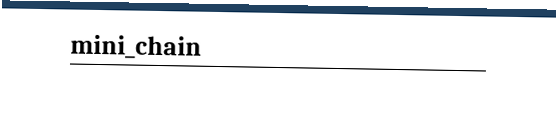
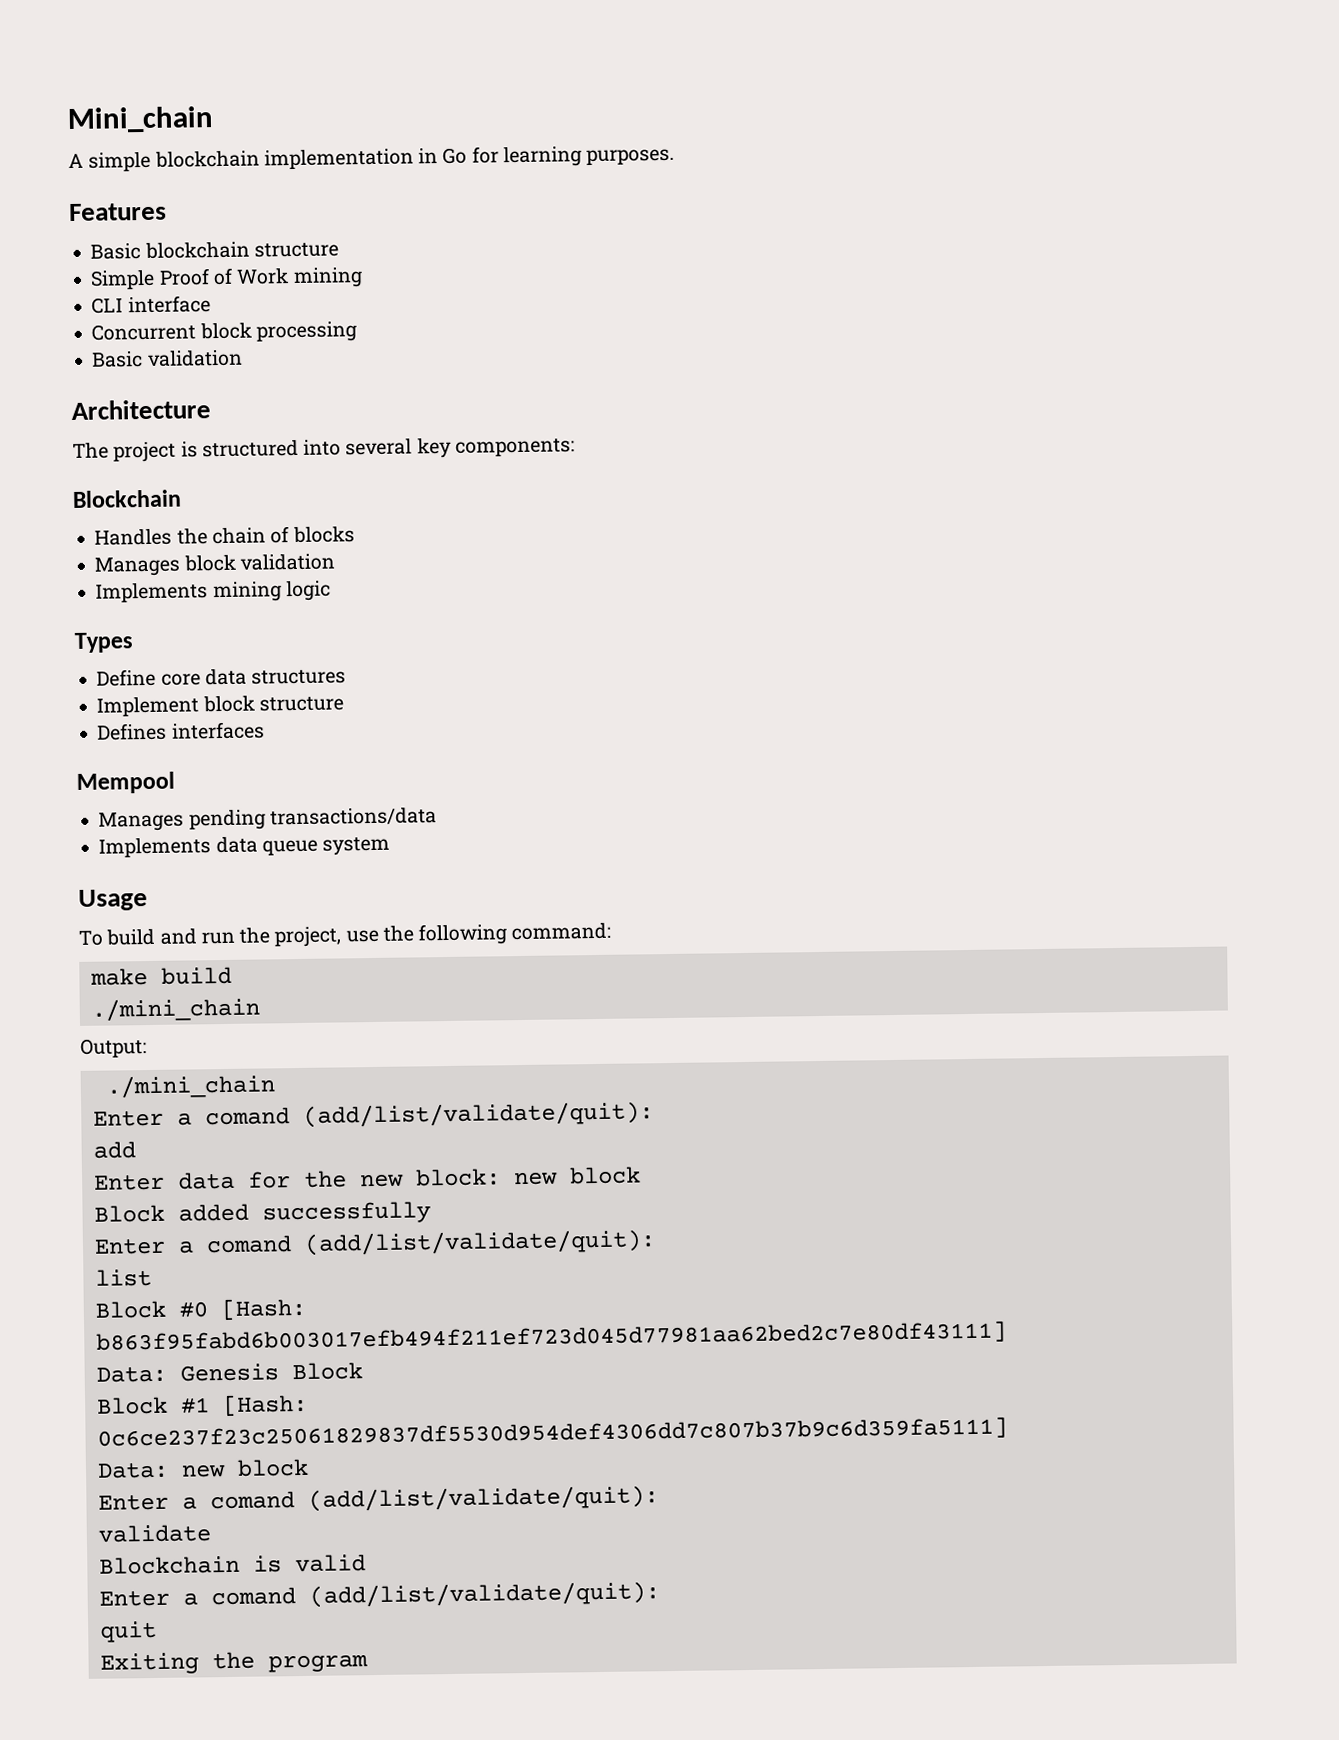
- mini_chain
+ Mini_chain
+ A simple blockchain implementation in Go for learning purposes.
+ Features
+ Basic blockchain structure
+ Simple Proof of Work mining
+ CLI interface
+ Concurrent block processing
+ Basic validation
+ Architecture
+ The project is structured into several key components:
+ Blockchain
+ Handles the chain of blocks
+ Manages block validation
+ Implements mining logic
+ Types
+ Define core data structures
+ Implement block structure
+ Defines interfaces
+ Mempool
+ Manages pending transactions/data
+ Implements data queue system
+ Usage
+ To build and run the project, use the following command:
+ make build
+ ./mini_chain
+ Output:
+ ./mini_chain
+ Enter a comand (add/list/validate/quit):
+ add
+ Enter data for the new block: new block
+ Block added successfully
+ Enter a comand (add/list/validate/quit):
+ list
+ Block #0 [Hash: b863f95fabd6b003017efb494f211ef723d045d77981aa62bed2c7e80df43111]
+ Data: Genesis Block
+ Block #1 [Hash: 0c6ce237f23c25061829837df5530d954def4306dd7c807b37b9c6d359fa5111]
+ Data: new block
+ Enter a comand (add/list/validate/quit):
+ validate
+ Blockchain is valid
+ Enter a comand (add/list/validate/quit):
+ quit
+ Exiting the program

